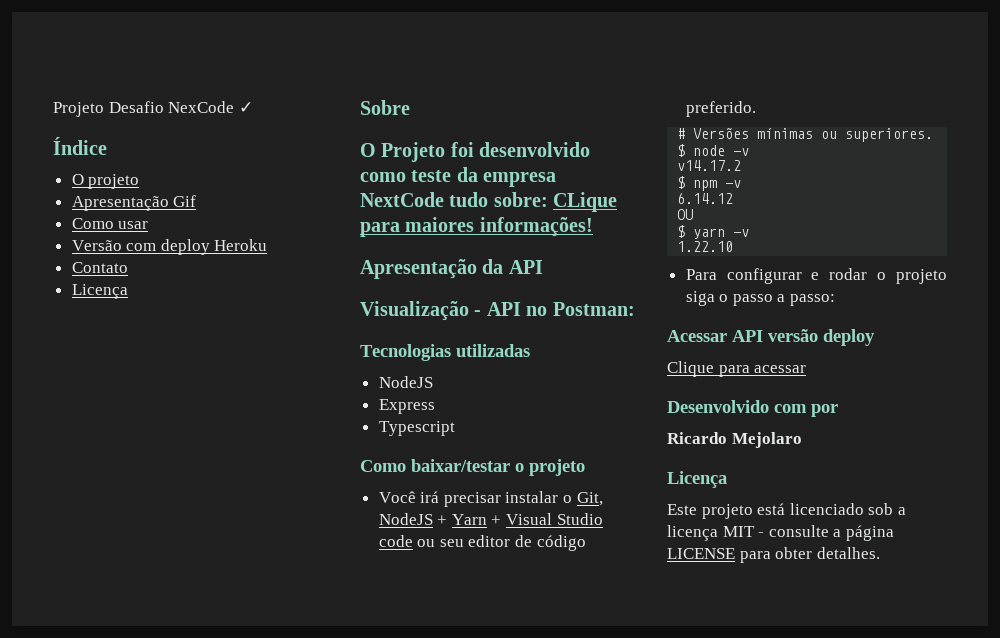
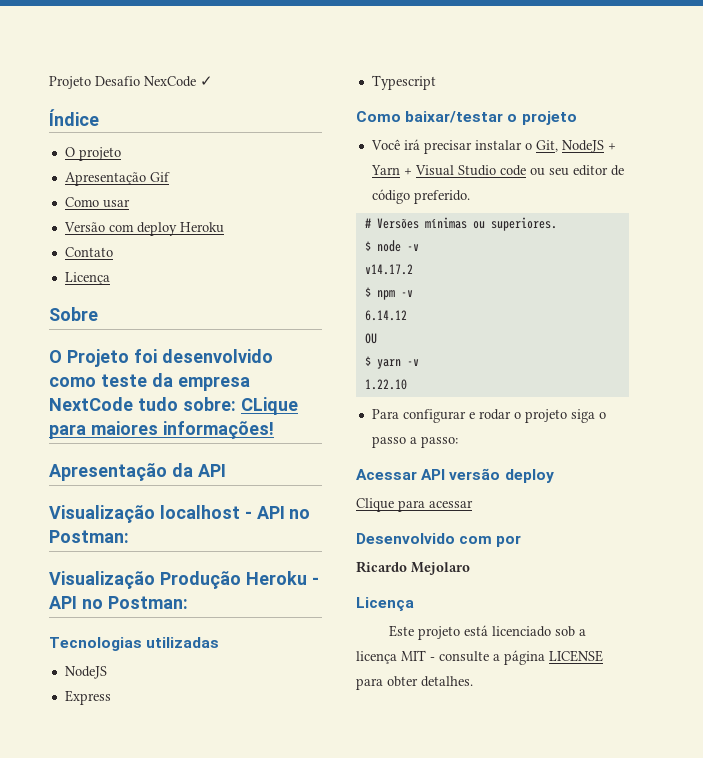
- Visualização - API no Postman:
+ Visualização localhost - API no Postman:
+ Visualização Produção Heroku - API no Postman:

